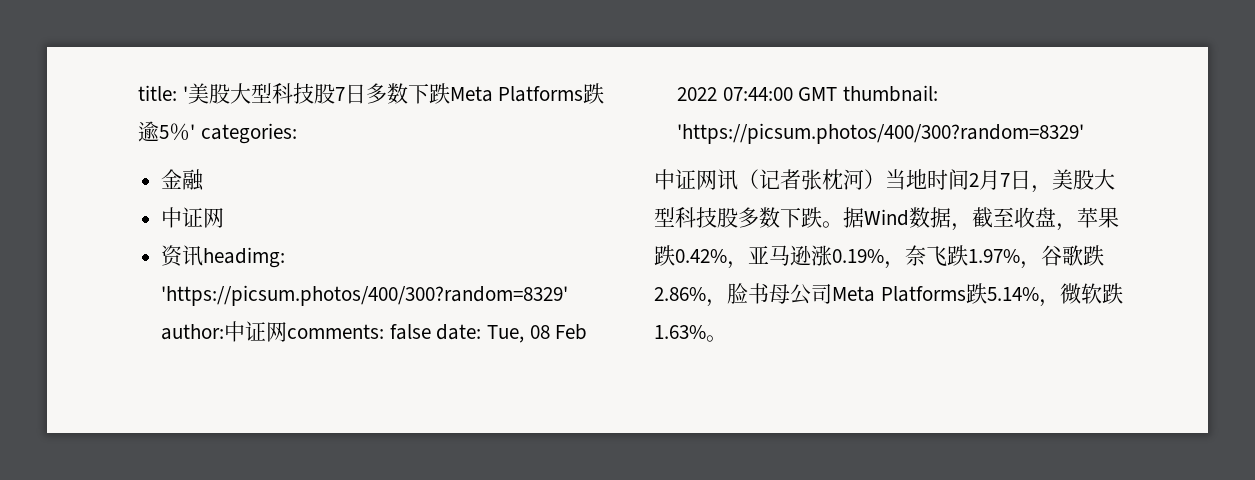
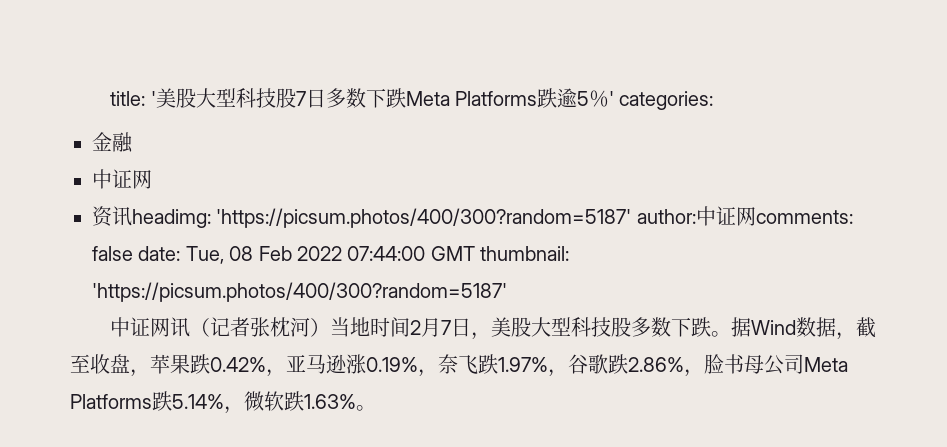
- 资讯headimg: 'https://picsum.photos/400/300?random=8329' author:中证网comments: false date: Tue, 08 Feb 2022 07:44:00 GMT thumbnail: 'https://picsum.photos/400/300?random=8329'
+ 资讯headimg: 'https://picsum.photos/400/300?random=5187' author:中证网comments: false date: Tue, 08 Feb 2022 07:44:00 GMT thumbnail: 'https://picsum.photos/400/300?random=5187'

